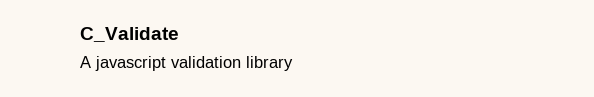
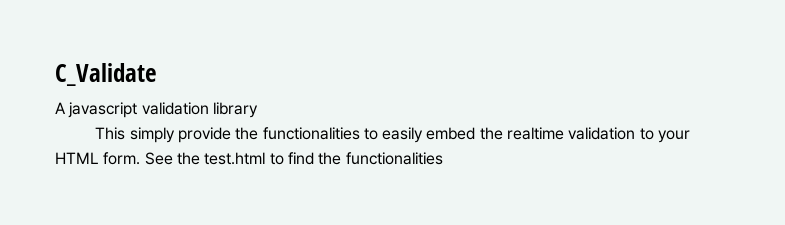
+ This simply provide the functionalities to easily embed the realtime validation to your HTML form. See the test.html to find the functionalities

